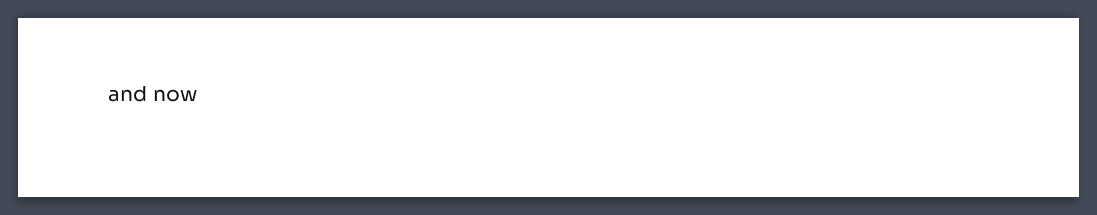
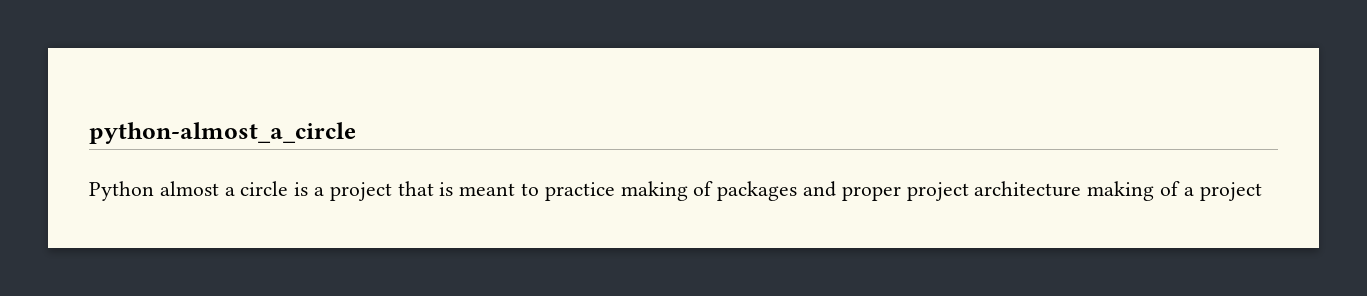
- and now
+ python-almost_a_circle
+ Python almost a circle is a project that is meant to practice making of packages and proper project architecture making of a project

